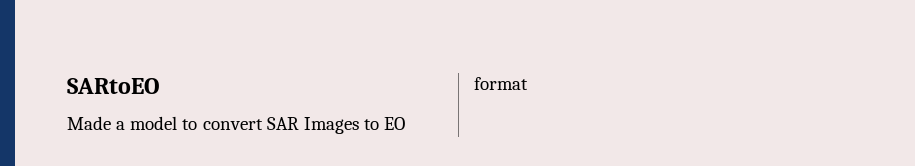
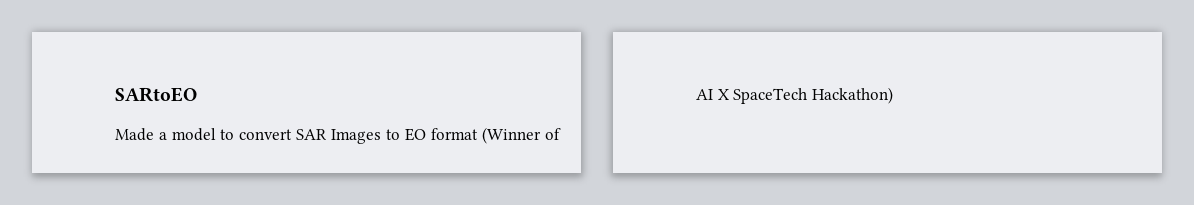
- Made a model to convert SAR Images to EO format
+ Made a model to convert SAR Images to EO format (Winner of AI X SpaceTech Hackathon)

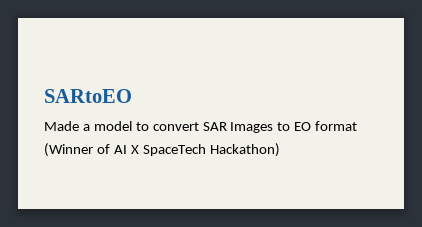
- Made a model to convert SAR Images to EO format (Winner of AI X SpaceTech Hackathon)
+ Made a model to convert SAR Images to EO format
+ (Winner of AI X SpaceTech Hackathon)

